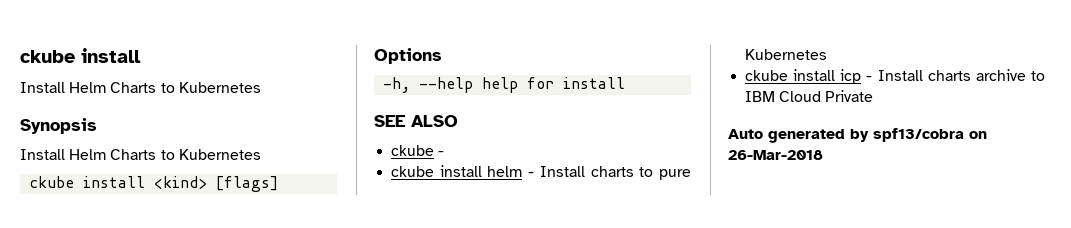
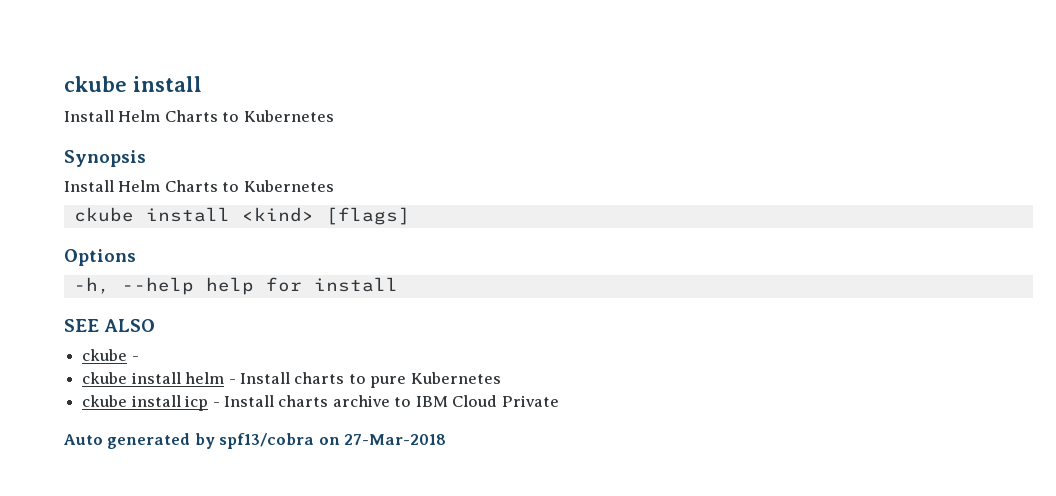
- Auto generated by spf13/cobra on 26-Mar-2018
+ Auto generated by spf13/cobra on 27-Mar-2018

